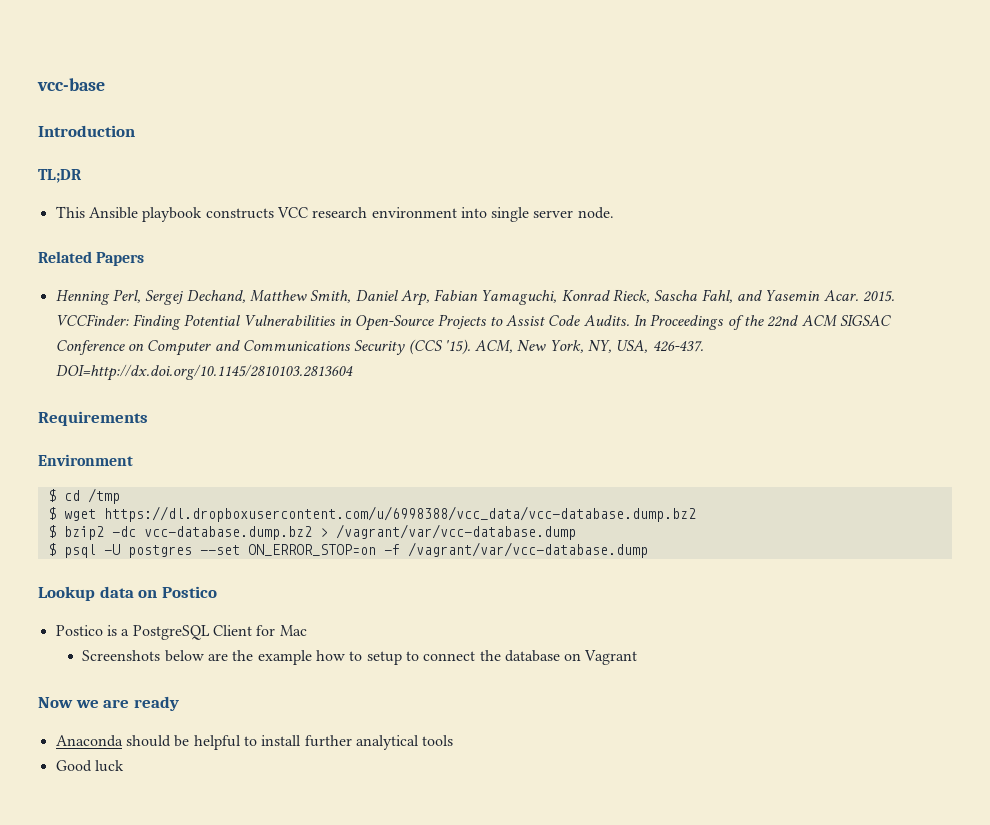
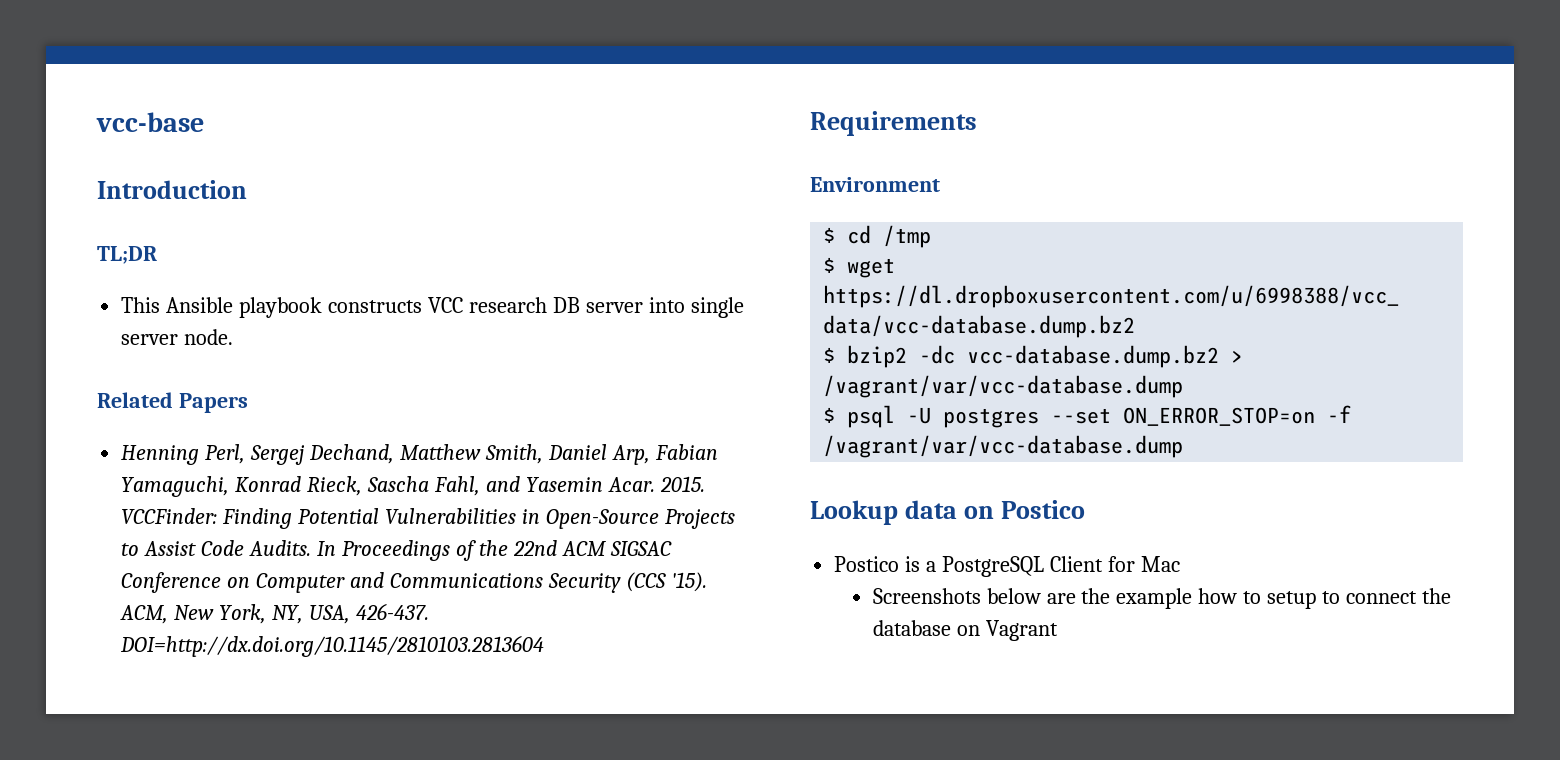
- This Ansible playbook constructs VCC research environment into single server node.
+ This Ansible playbook constructs VCC research DB server into single server node.
- Now we are ready
- Anaconda should be helpful to install further analytical tools
- Good luck

